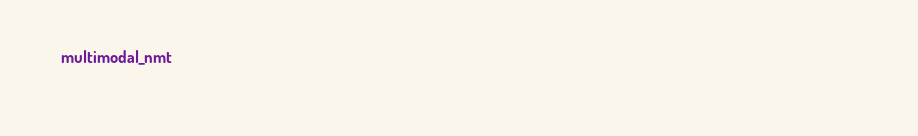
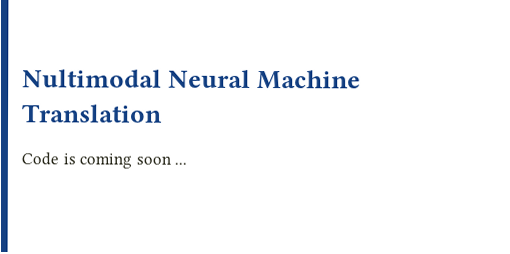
- multimodal_nmt
+ Nultimodal Neural Machine Translation
+ Code is coming soon ...

